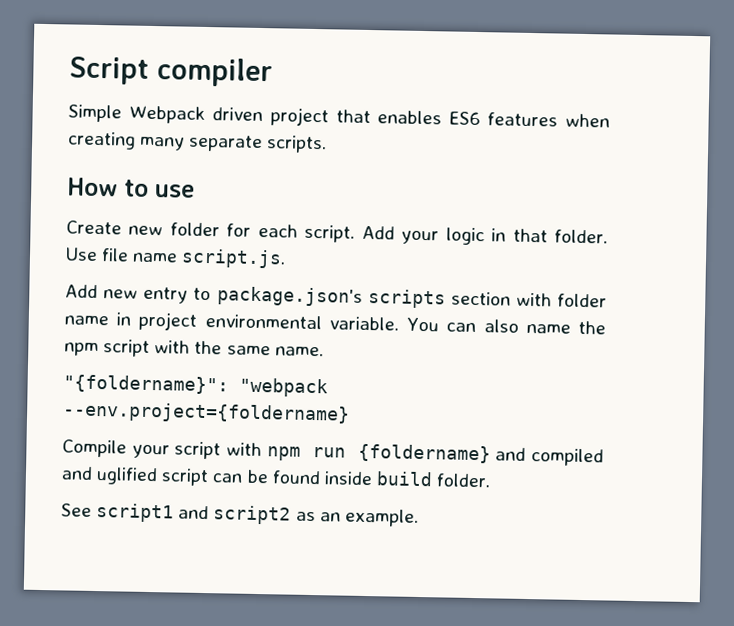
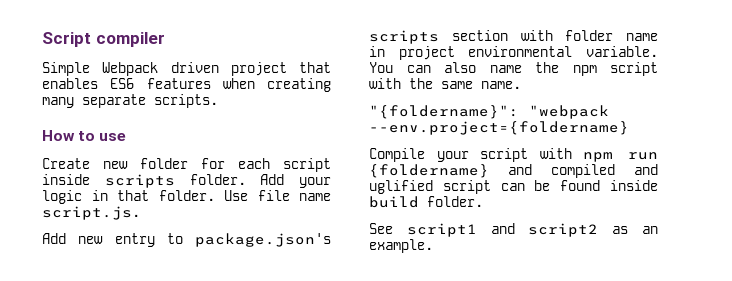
- Create new folder for each script.
+ Create new folder for each script inside scripts folder.

